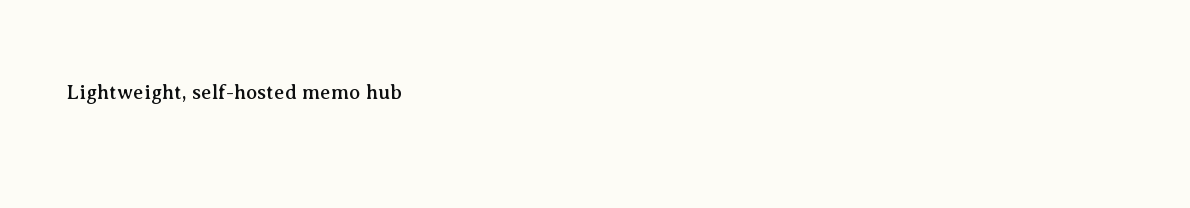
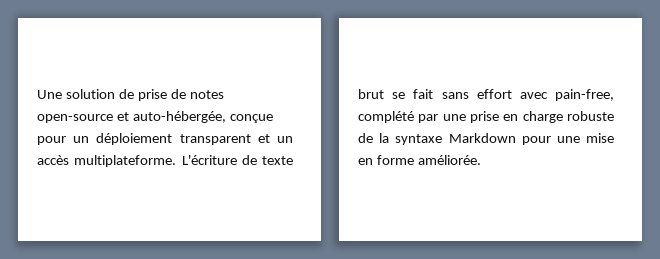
- Lightweight, self-hosted memo hub
+ Une solution de prise de notes open-source et auto-hébergée, conçue pour un déploiement transparent et un accès multiplateforme. L'écriture de texte brut se fait sans effort avec pain-free, complété par une prise en charge robuste de la syntaxe Markdown pour une mise en forme améliorée.

